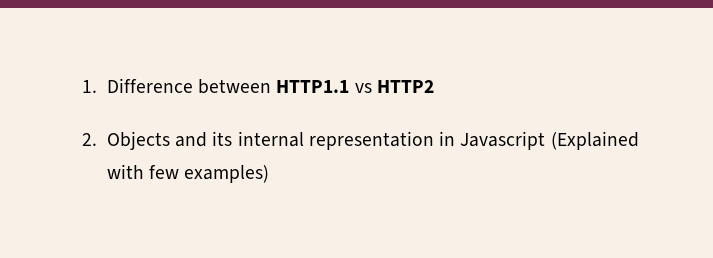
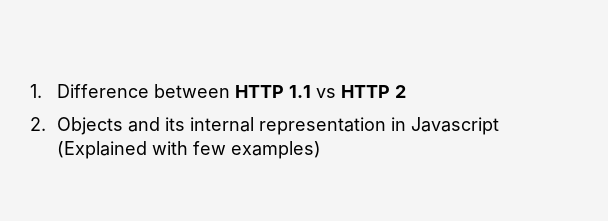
- 1. Difference between HTTP1.1 vs HTTP2
+ 1. Difference between HTTP 1.1 vs HTTP 2

